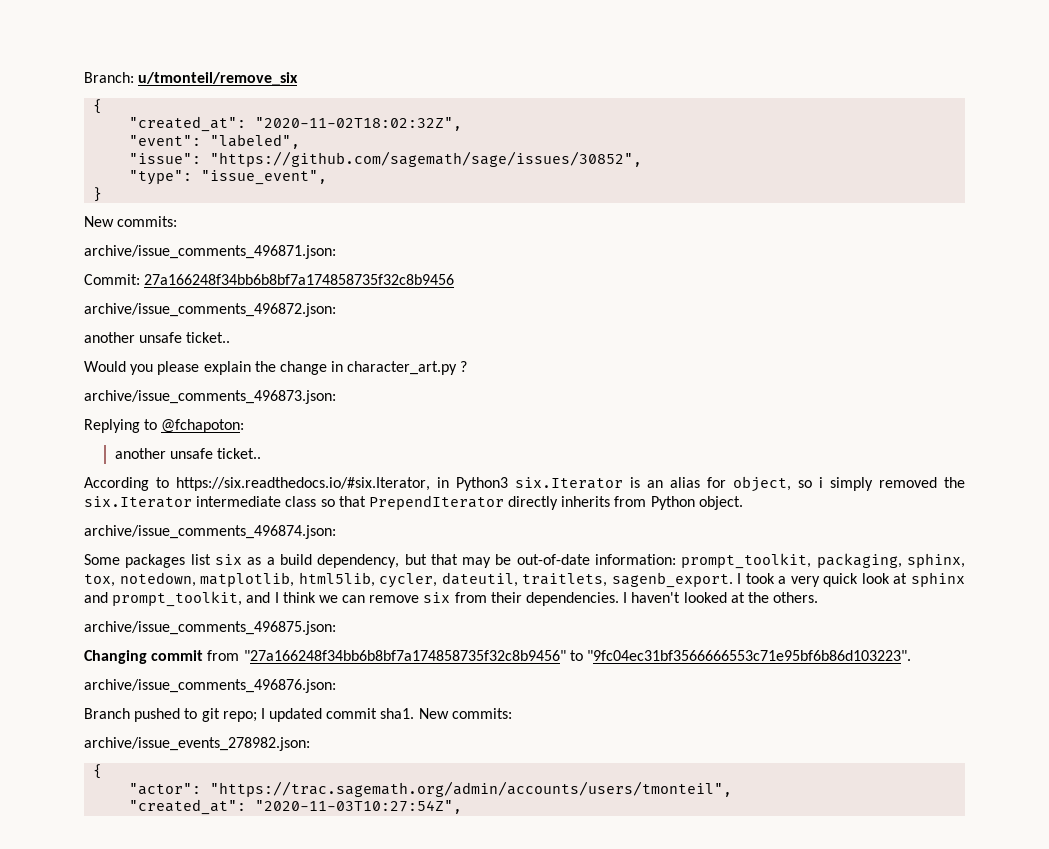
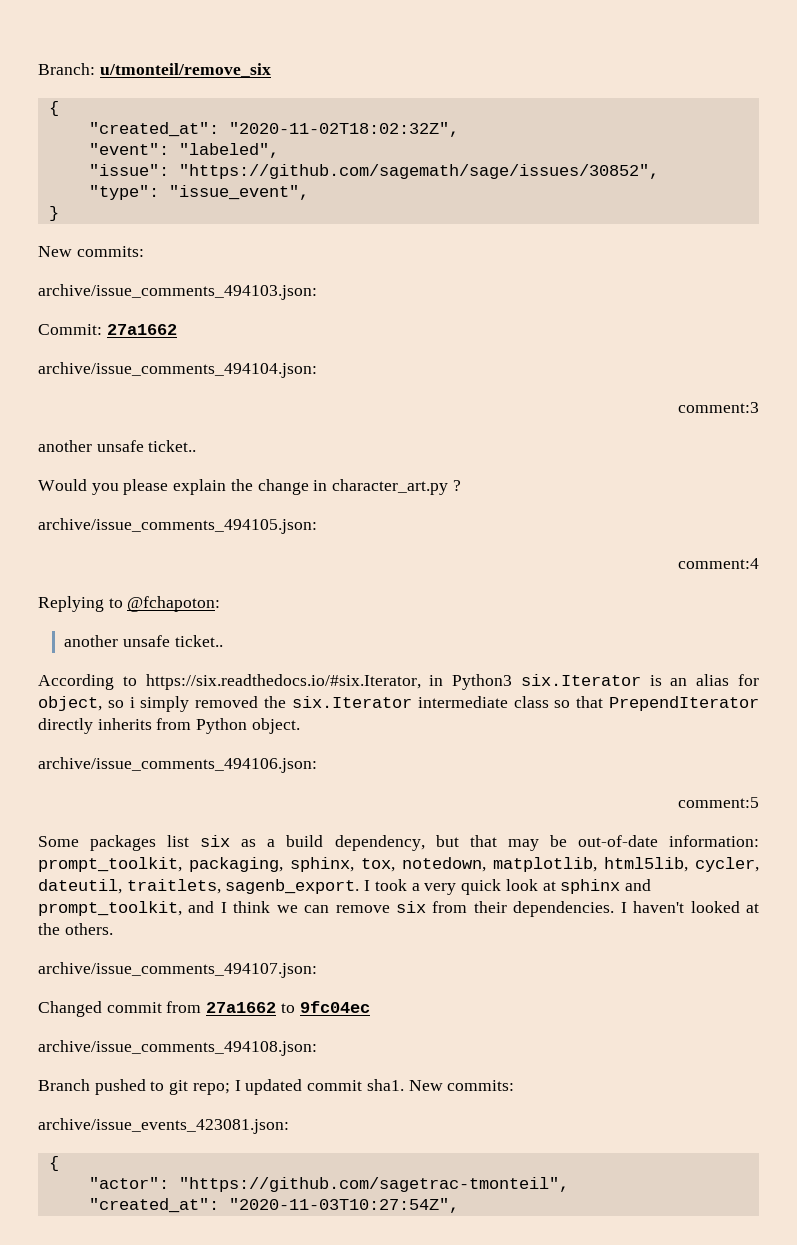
- archive/issue_comments_496871.json:
+ archive/issue_comments_494103.json:
- Commit: 27a166248f34bb6b8bf7a174858735f32c8b9456
- archive/issue_comments_496872.json:
+ Commit: 27a1662
+ archive/issue_comments_494104.json:
+ comment:3
- archive/issue_comments_496873.json:
+ archive/issue_comments_494105.json:
+ comment:4
- archive/issue_comments_496874.json:
+ archive/issue_comments_494106.json:
+ comment:5
- archive/issue_comments_496875.json:
- Changing commit from "27a166248f34bb6b8bf7a174858735f32c8b9456" to "9fc04ec31bf3566666553c71e95bf6b86d103223".
- archive/issue_comments_496876.json:
+ archive/issue_comments_494107.json:
+ Changed commit from 27a1662 to 9fc04ec
+ archive/issue_comments_494108.json:
- archive/issue_events_278982.json:
+ archive/issue_events_423081.json:
- "actor": "https://trac.sagemath.org/admin/accounts/users/tmonteil",
+ "actor": "https://github.com/sagetrac-tmonteil",

